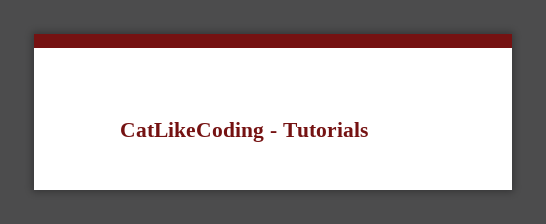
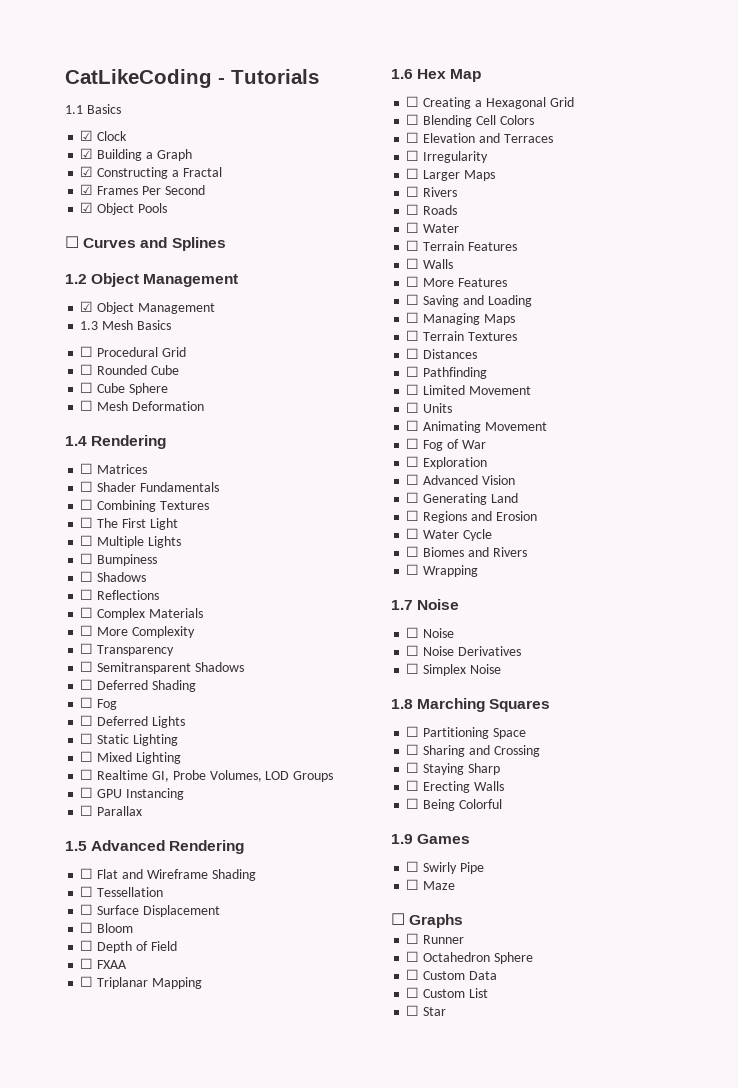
+ 1.1 Basics
+ ☑ Clock
+ ☑ Building a Graph
+ ☑ Constructing a Fractal
+ ☑ Frames Per Second
+ ☑ Object Pools
+ ☐ Curves and Splines
+ 1.2 Object Management
+ ☑ Object Management
+ 1.3 Mesh Basics
+ ☐ Procedural Grid
+ ☐ Rounded Cube
+ ☐ Cube Sphere
+ ☐ Mesh Deformation
+ 1.4 Rendering
+ ☐ Matrices
+ ☐ Shader Fundamentals
+ ☐ Combining Textures
+ ☐ The First Light
+ ☐ Multiple Lights
+ ☐ Bumpiness
+ ☐ Shadows
+ ☐ Reflections
+ ☐ Complex Materials
+ ☐ More Complexity
+ ☐ Transparency
+ ☐ Semitransparent Shadows
+ ☐ Deferred Shading
+ ☐ Fog
+ ☐ Deferred Lights
+ ☐ Static Lighting
+ ☐ Mixed Lighting
+ ☐ Realtime GI, Probe Volumes, LOD Groups
+ ☐ GPU Instancing
+ ☐ Parallax
+ 1.5 Advanced Rendering
+ ☐ Flat and Wireframe Shading
+ ☐ Tessellation
+ ☐ Surface Displacement
+ ☐ Bloom
+ ☐ Depth of Field
+ ☐ FXAA
+ ☐ Triplanar Mapping
+ 1.6 Hex Map
+ ☐ Creating a Hexagonal Grid
+ ☐ Blending Cell Colors
+ ☐ Elevation and Terraces
+ ☐ Irregularity
+ ☐ Larger Maps
+ ☐ Rivers
+ ☐ Roads
+ ☐ Water
+ ☐ Terrain Features
+ ☐ Walls
+ ☐ More Features
+ ☐ Saving and Loading
+ ☐ Managing Maps
+ ☐ Terrain Textures
+ ☐ Distances
+ ☐ Pathfinding
+ ☐ Limited Movement
+ ☐ Units
+ ☐ Animating Movement
+ ☐ Fog of War
+ ☐ Exploration
+ ☐ Advanced Vision
+ ☐ Generating Land
+ ☐ Regions and Erosion
+ ☐ Water Cycle
+ ☐ Biomes and Rivers
+ ☐ Wrapping
+ 1.7 Noise
+ ☐ Noise
+ ☐ Noise Derivatives
+ ☐ Simplex Noise
+ 1.8 Marching Squares
+ ☐ Partitioning Space
+ ☐ Sharing and Crossing
+ ☐ Staying Sharp
+ ☐ Erecting Walls
+ ☐ Being Colorful
+ 1.9 Games
+ ☐ Swirly Pipe
+ ☐ Maze
+ ☐ Graphs
+ ☐ Runner
+ ☐ Octahedron Sphere
+ ☐ Custom Data
+ ☐ Custom List
+ ☐ Star

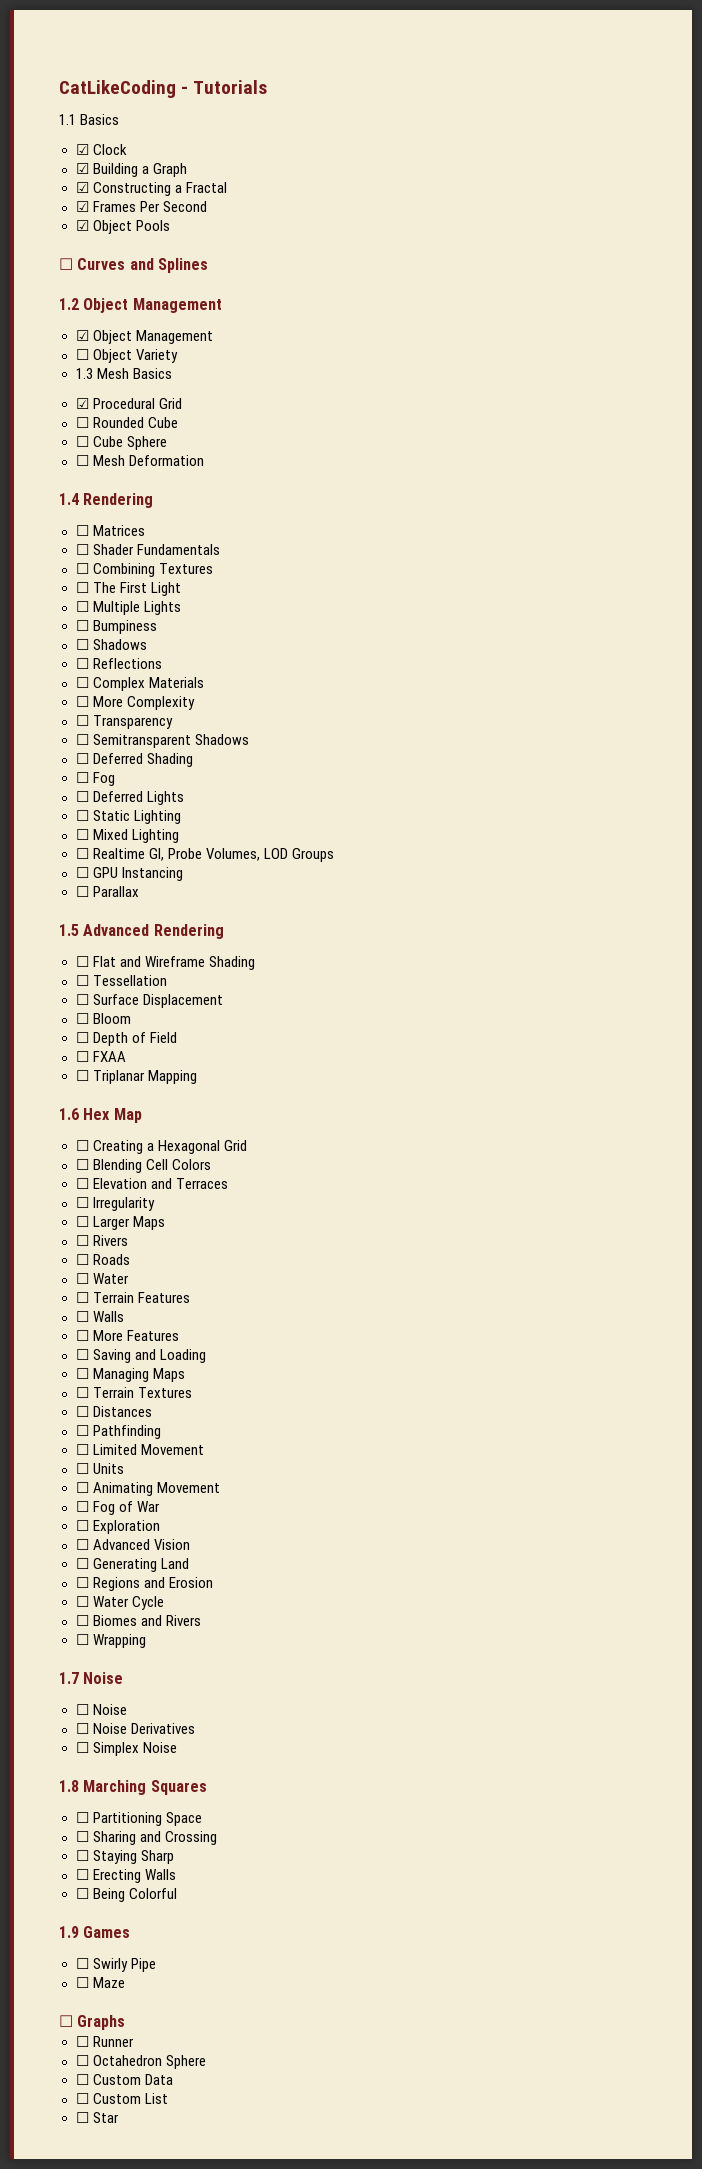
+ ☐ Object Variety
- ☐ Procedural Grid
+ ☑ Procedural Grid

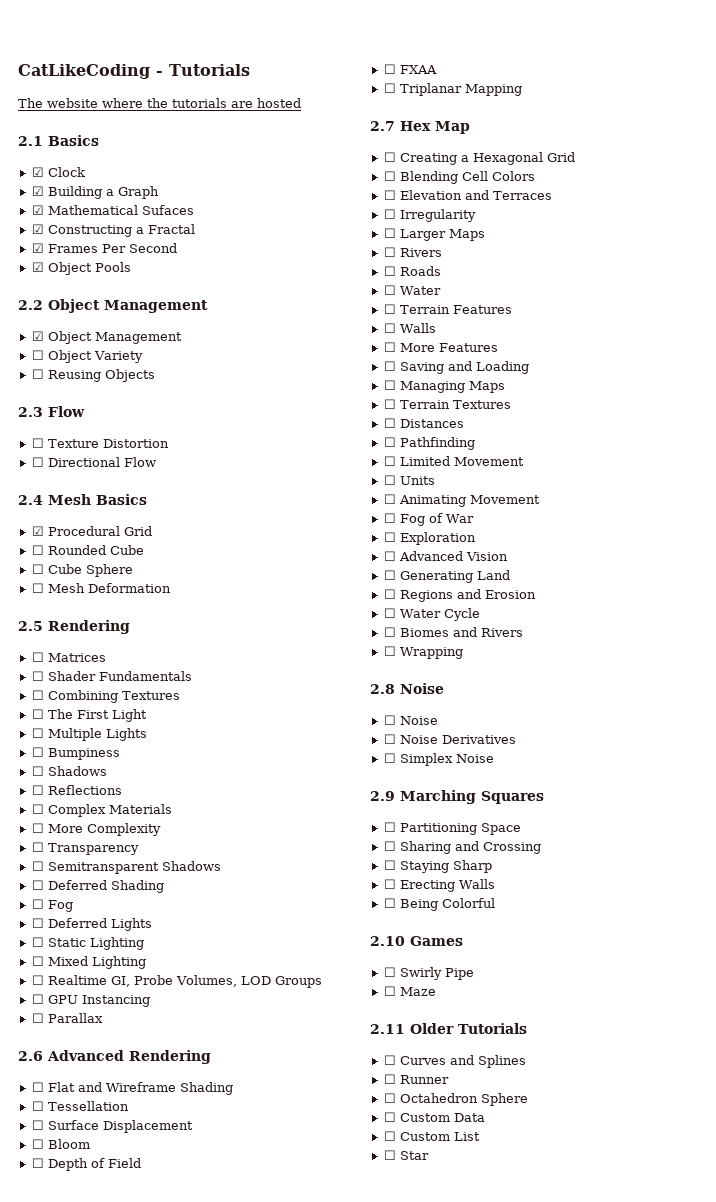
- 1.1 Basics
+ The website where the tutorials are hosted
+ 2.1 Basics
+ ☑ Mathematical Sufaces
- ☐ Curves and Splines
- 1.2 Object Management
+ 2.2 Object Management
- 1.3 Mesh Basics
+ ☐ Reusing Objects
+ 2.3 Flow
+ ☐ Texture Distortion
+ ☐ Directional Flow
+ 2.4 Mesh Basics
- 1.4 Rendering
+ 2.5 Rendering
- 1.5 Advanced Rendering
+ 2.6 Advanced Rendering
- 1.6 Hex Map
+ 2.7 Hex Map
- 1.7 Noise
+ 2.8 Noise
- 1.8 Marching Squares
+ 2.9 Marching Squares
- 1.9 Games
+ 2.10 Games
- ☐ Graphs
+ 2.11 Older Tutorials
+ ☐ Curves and Splines

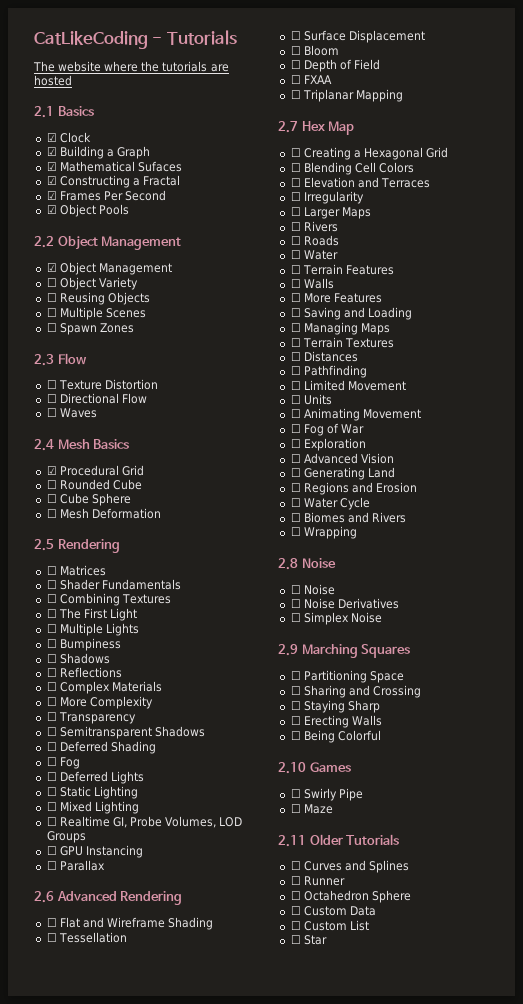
+ ☐ Multiple Scenes
+ ☐ Spawn Zones
+ ☐ Waves

